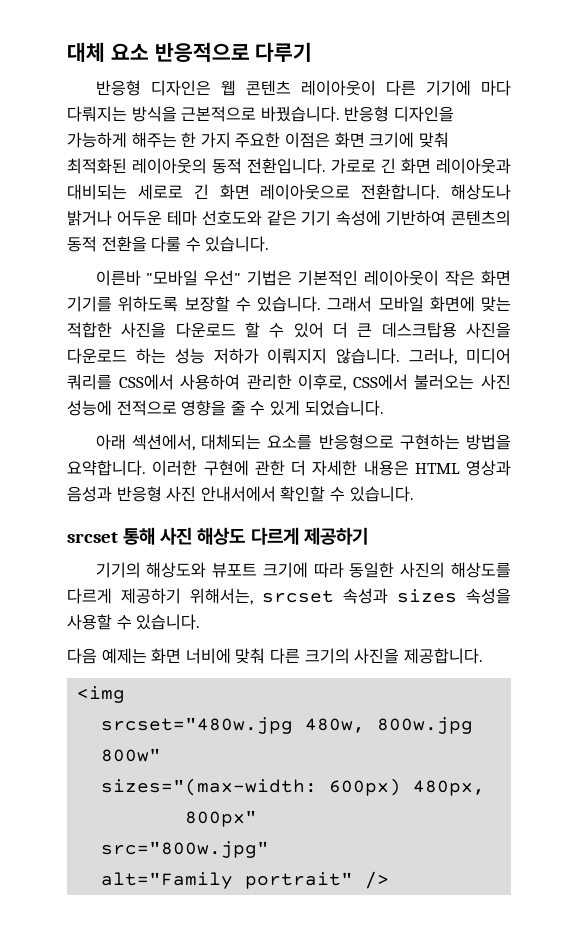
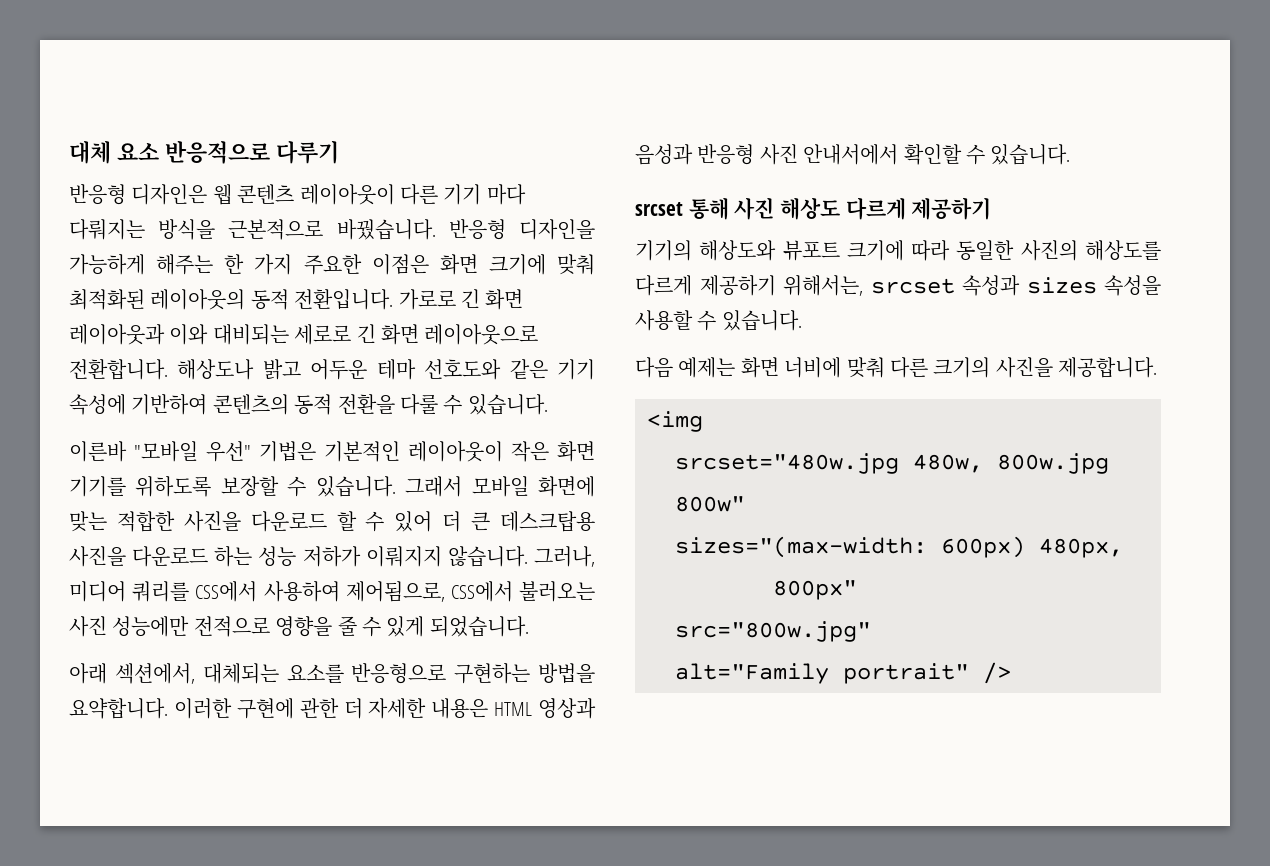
- 반응형 디자인은 웹 콘텐츠 레이아웃이 다른 기기에 마다 다뤄지는 방식을 근본적으로 바꿨습니다.
+ 반응형 디자인은 웹 콘텐츠 레이아웃이 다른 기기 마다 다뤄지는 방식을 근본적으로 바꿨습니다.
- 가로로 긴 화면 레이아웃과 대비되는 세로로 긴 화면 레이아웃으로 전환합니다.
+ 가로로 긴 화면 레이아웃과 이와 대비되는 세로로 긴 화면 레이아웃으로 전환합니다.
- 해상도나 밝거나 어두운 테마 선호도와 같은 기기 속성에 기반하여 콘텐츠의 동적 전환을 다룰 수 있습니다.
+ 해상도나 밝고 어두운 테마 선호도와 같은 기기 속성에 기반하여 콘텐츠의 동적 전환을 다룰 수 있습니다.
- 그러나, 미디어 쿼리를 CSS에서 사용하여 관리한 이후로, CSS에서 불러오는 사진 성능에 전적으로 영향을 줄 수 있게 되었습니다.
+ 그러나, 미디어 쿼리를 CSS에서 사용하여 제어됨으로, CSS에서 불러오는 사진 성능에만 전적으로 영향을 줄 수 있게 되었습니다.

